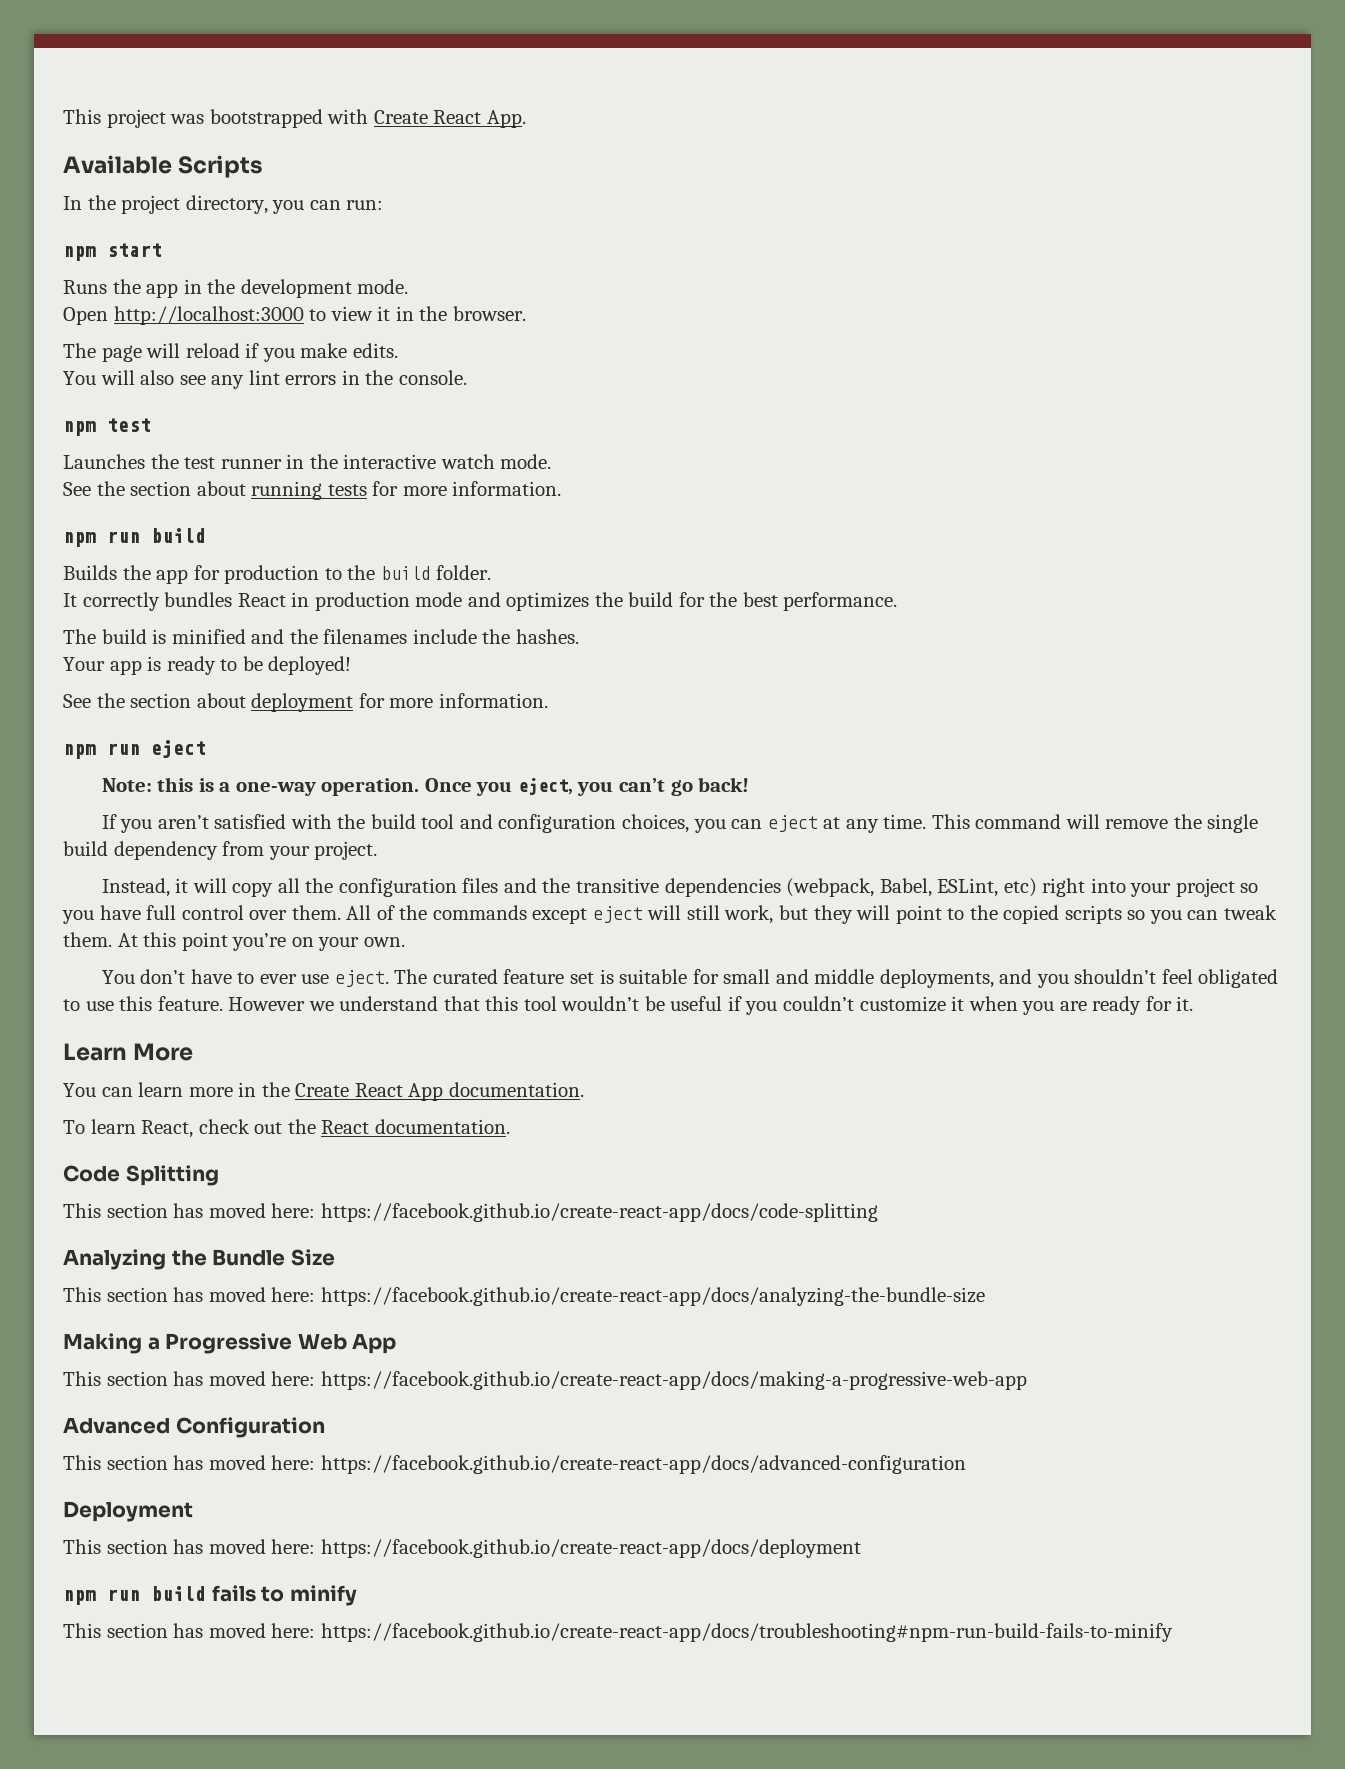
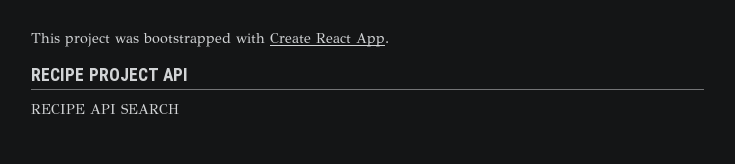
- Available Scripts
- In the project directory, you can run:
- npm start
- Runs the app in the development mode.
- Open http://localhost:3000 to view it in the browser.
- The page will reload if you make edits.
- You will also see any lint errors in the console.
- npm test
- Launches the test runner in the interactive watch mode.
- See the section about running tests for more information.
- npm run build
- Builds the app for production to the build folder.
- It correctly bundles React in production mode and optimizes the build for the best performance.
- The build is minified and the filenames include the hashes.
- Your app is ready to be deployed!
- See the section about deployment for more information.
- npm run eject
- Note: this is a one-way operation. Once you eject, you can’t go back!
- If you aren’t satisfied with the build tool and configuration choices, you can eject at any time. This command will remove the single build dependency from your project.
- Instead, it will copy all the configuration files and the transitive dependencies (webpack, Babel, ESLint, etc) right into your project so you have full control over them. All of the commands except eject will still work, but they will point to the copied scripts so you can tweak them. At this point you’re on your own.
- You don’t have to ever use eject. The curated feature set is suitable for small and middle deployments, and you shouldn’t feel obligated to use this feature. However we understand that this tool wouldn’t be useful if you couldn’t customize it when you are ready for it.
- Learn More
- You can learn more in the Create React App documentation.
- To learn React, check out the React documentation.
- Code Splitting
- This section has moved here: https://facebook.github.io/create-react-app/docs/code-splitting
- Analyzing the Bundle Size
- This section has moved here: https://facebook.github.io/create-react-app/docs/analyzing-the-bundle-size
- Making a Progressive Web App
- This section has moved here: https://facebook.github.io/create-react-app/docs/making-a-progressive-web-app
- Advanced Configuration
- This section has moved here: https://facebook.github.io/create-react-app/docs/advanced-configuration
- Deployment
- This section has moved here: https://facebook.github.io/create-react-app/docs/deployment
- npm run build fails to minify
- This section has moved here: https://facebook.github.io/create-react-app/docs/troubleshooting#npm-run-build-fails-to-minify
+ RECIPE PROJECT API
+ RECIPE API SEARCH

